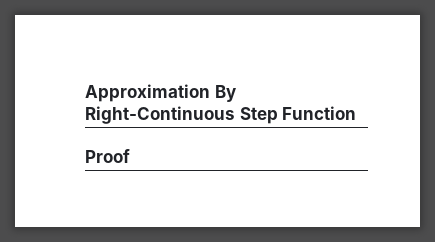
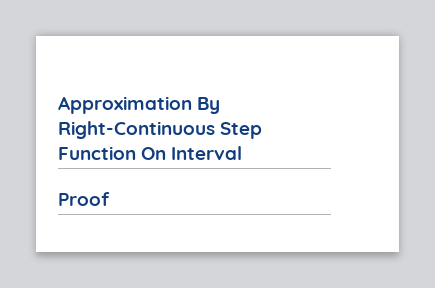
- Approximation By Right-Continuous Step Function
+ Approximation By Right-Continuous Step Function On Interval

